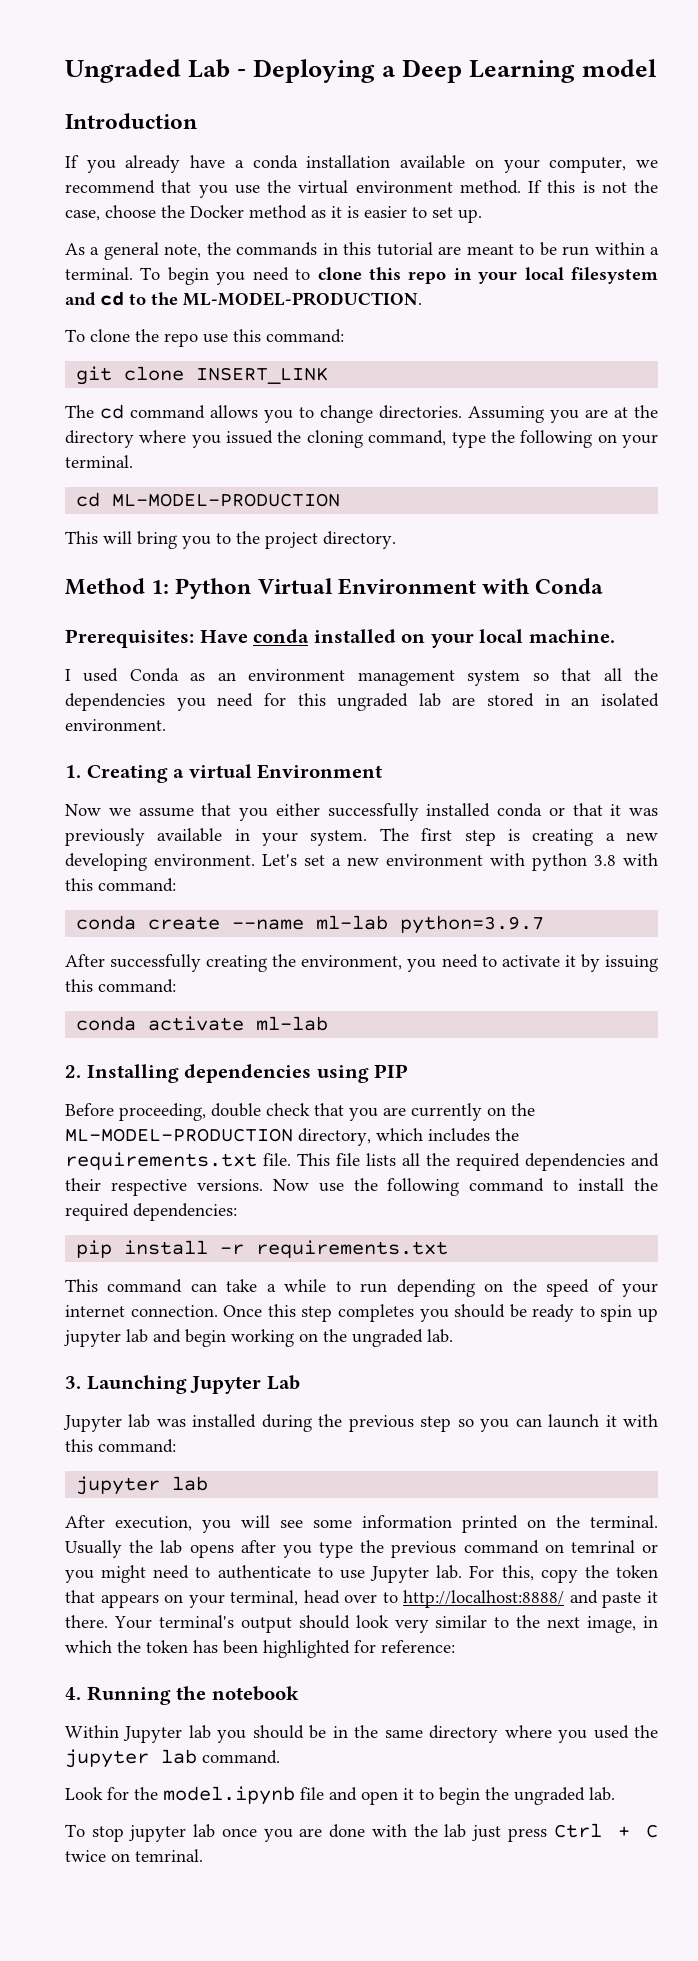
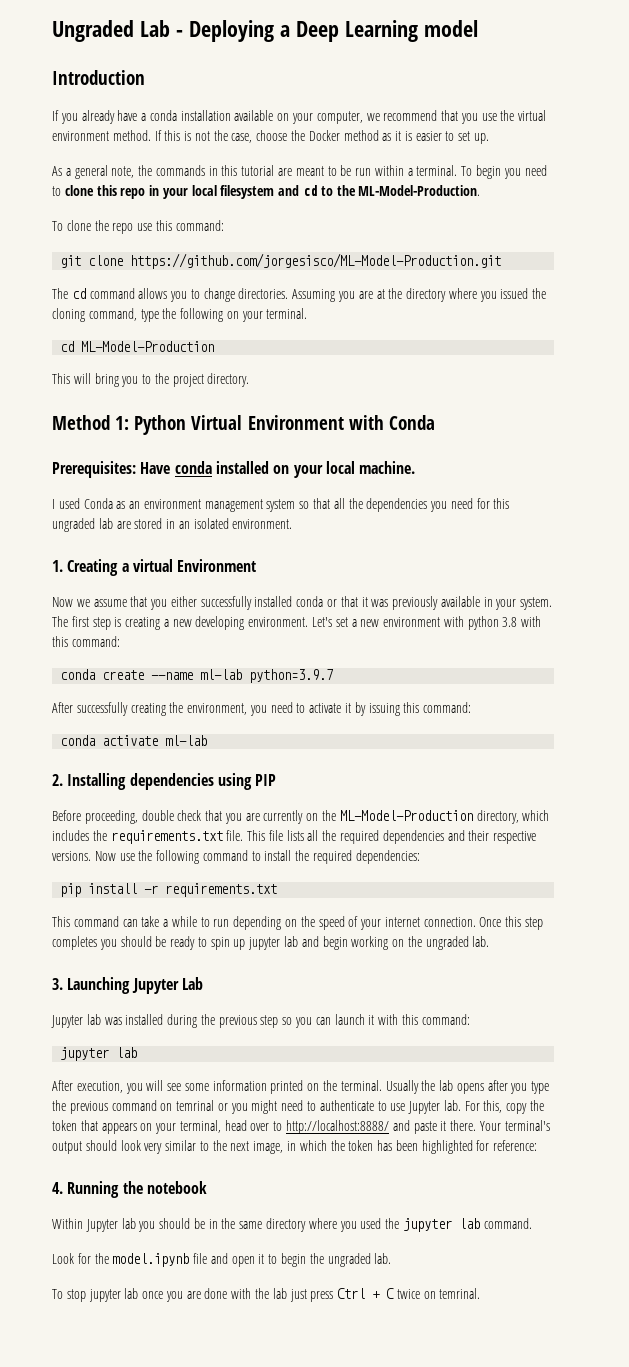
- To begin you need to clone this repo in your local filesystem and cd to the ML-MODEL-PRODUCTION.
+ To begin you need to clone this repo in your local filesystem and cd to the ML-Model-Production.
- git clone INSERT_LINK
+ git clone https://github.com/jorgesisco/ML-Model-Production.git
- cd ML-MODEL-PRODUCTION
+ cd ML-Model-Production
- Before proceeding, double check that you are currently on the ML-MODEL-PRODUCTION directory, which includes the requirements.txt file.
+ Before proceeding, double check that you are currently on the ML-Model-Production directory, which includes the requirements.txt file.

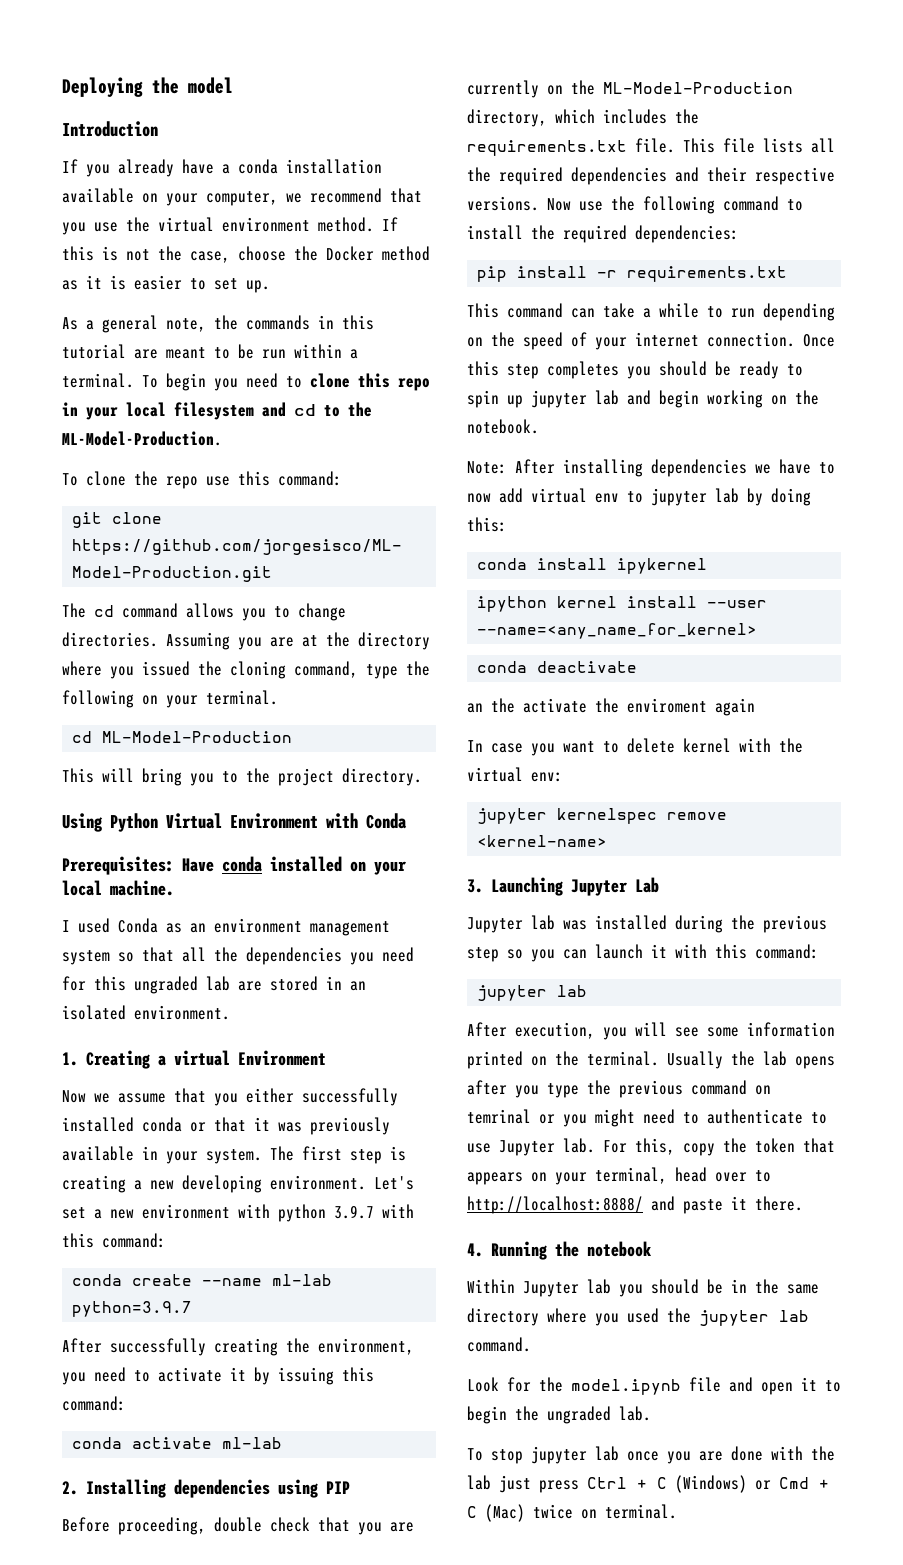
- Ungraded Lab - Deploying a Deep Learning model
+ Deploying the model
- Method 1: Python Virtual Environment with Conda
+ Using Python Virtual Environment with Conda
- Let's set a new environment with python 3.8 with this command:
+ Let's set a new environment with python 3.9.7 with this command:
- Once this step completes you should be ready to spin up jupyter lab and begin working on the ungraded lab.
+ Once this step completes you should be ready to spin up jupyter lab and begin working on the notebook.
+ Note: After installing dependencies we have to now add virtual env to jupyter lab by doing this:
+ conda install ipykernel
+ ipython kernel install --user --name=<any_name_for_kernel>
+ conda deactivate
+ an the activate the enviroment again
+ In case you want to delete kernel with the virtual env:
+ jupyter kernelspec remove <kernel-name>
- Your terminal's output should look very similar to the next image, in which the token has been highlighted for reference:
- To stop jupyter lab once you are done with the lab just press Ctrl + C twice on temrinal.
+ To stop jupyter lab once you are done with the lab just press Ctrl + C (Windows) or Cmd + C (Mac) twice on terminal.

